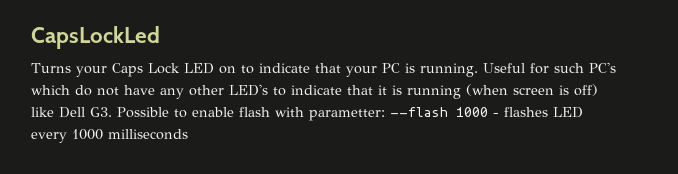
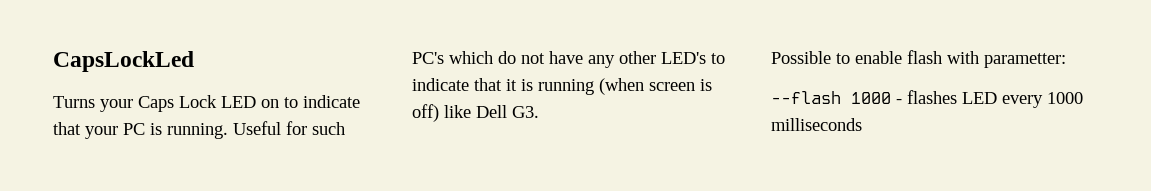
- Useful for such PC's which do not have any other LED's to indicate that it is running (when screen is off) like Dell G3. Possible to enable flash with parametter: --flash 1000 - flashes LED every 1000 milliseconds
+ Useful for such PC's which do not have any other LED's to indicate that it is running (when screen is off) like Dell G3.
+ Possible to enable flash with parametter:
+ --flash 1000 - flashes LED every 1000 milliseconds

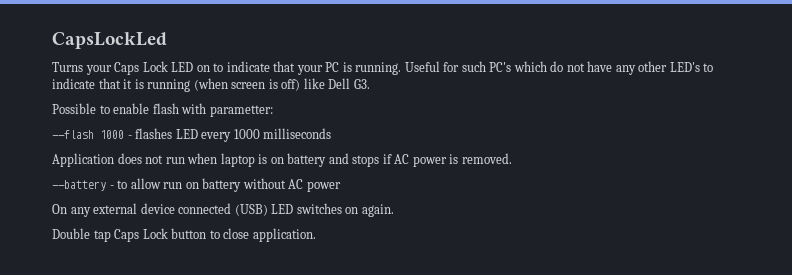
+ Application does not run when laptop is on battery and stops if AC power is removed.
+ --battery - to allow run on battery without AC power
+ On any external device connected (USB) LED switches on again.
+ Double tap Caps Lock button to close application.

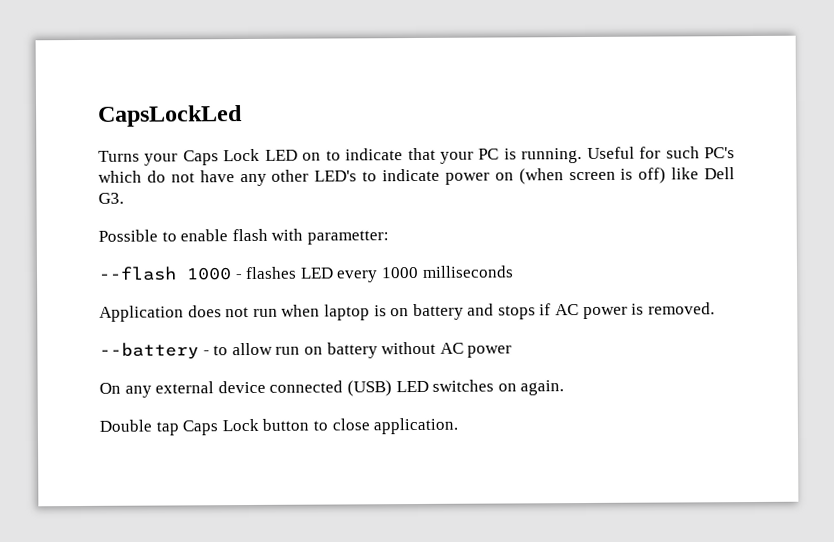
- Useful for such PC's which do not have any other LED's to indicate that it is running (when screen is off) like Dell G3.
+ Useful for such PC's which do not have any other LED's to indicate power on (when screen is off) like Dell G3.

